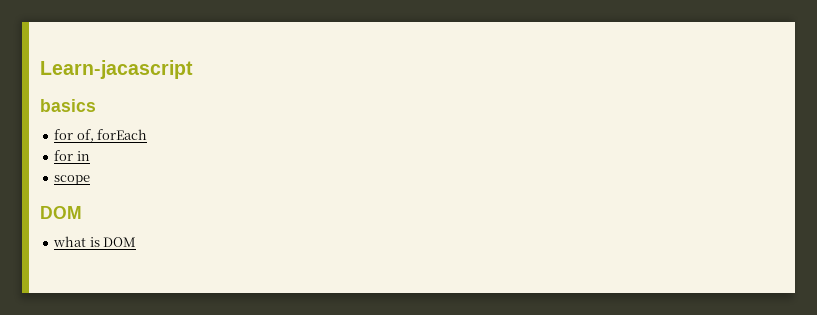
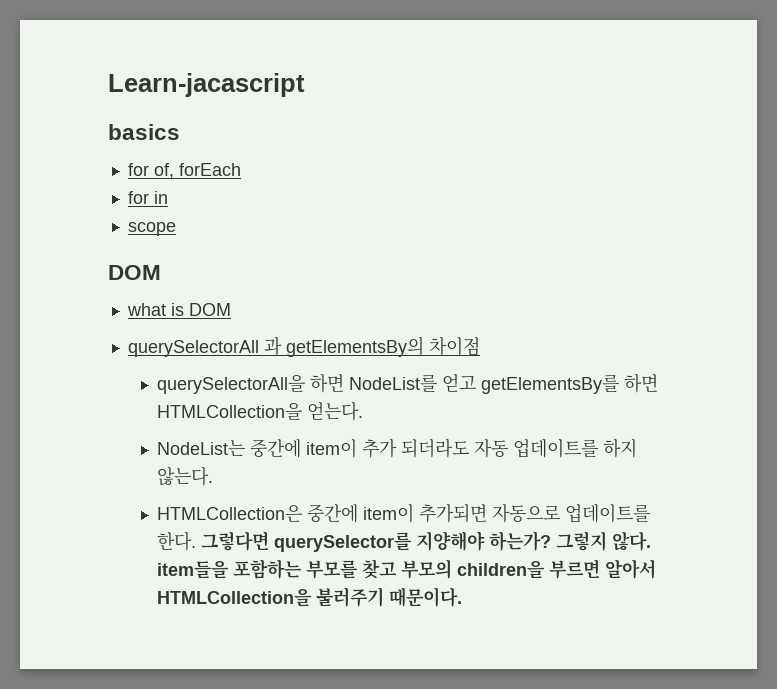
+ querySelectorAll 과 getElementsBy의 차이점
+ querySelectorAll을 하면 NodeList를 얻고 getElementsBy를 하면 HTMLCollection을 얻는다.
+ NodeList는 중간에 item이 추가 되더라도 자동 업데이트를 하지 않는다.
+ HTMLCollection은 중간에 item이 추가되면 자동으로 업데이트를 한다. 그렇다면 querySelector를 지양해야 하는가? 그렇지 않다. item들을 포함하는 부모를 찾고 부모의 children을 부르면 알아서 HTMLCollection을 불러주기 때문이다.

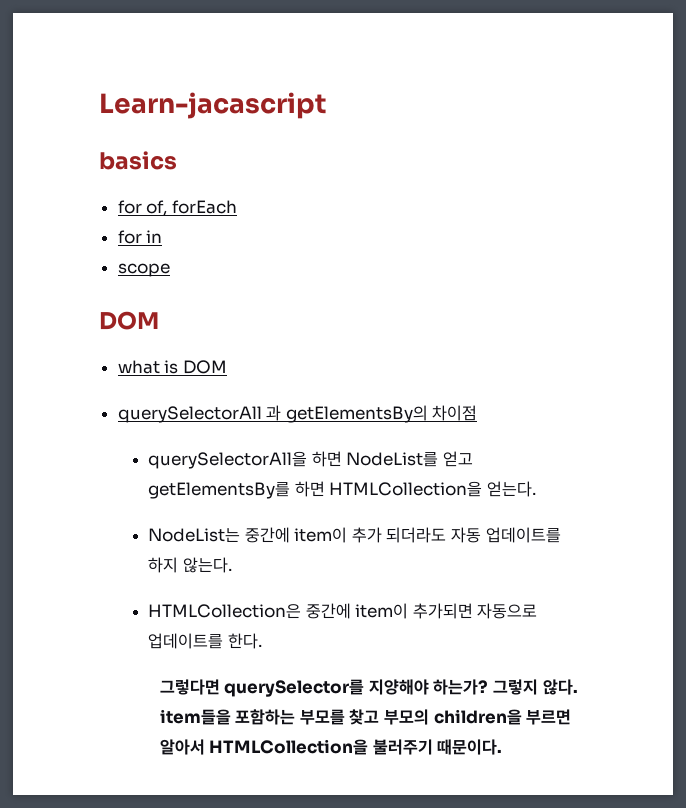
- HTMLCollection은 중간에 item이 추가되면 자동으로 업데이트를 한다. 그렇다면 querySelector를 지양해야 하는가?
+ HTMLCollection은 중간에 item이 추가되면 자동으로 업데이트를 한다.
+ 그렇다면 querySelector를 지양해야 하는가?

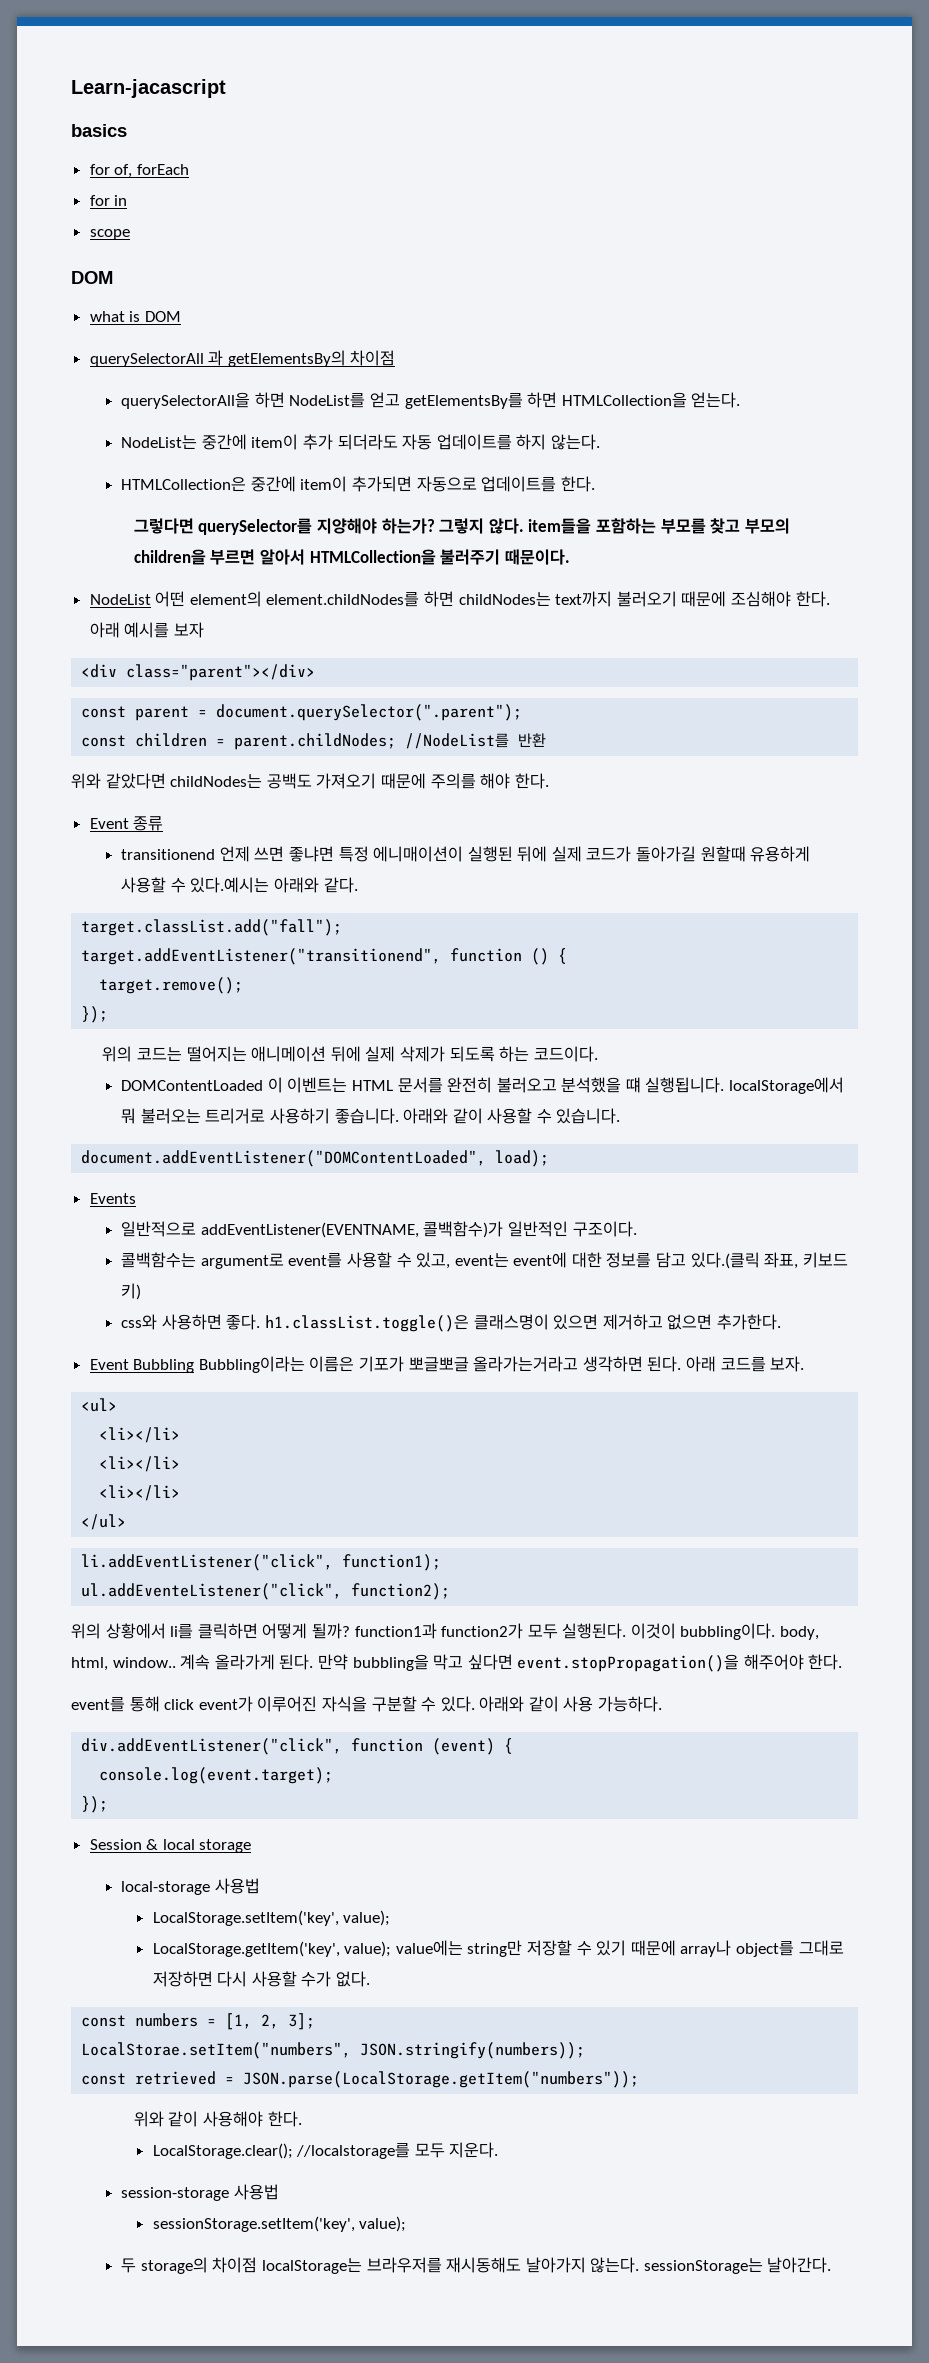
+ NodeList 어떤 element의 element.childNodes를 하면 childNodes는 text까지 불러오기 때문에 조심해야 한다. 아래 예시를 보자
+ <div class="parent"></div>
+ const parent = document.querySelector(".parent");
+ const children = parent.childNodes; //NodeList를 반환
+ 위와 같았다면 childNodes는 공백도 가져오기 때문에 주의를 해야 한다.
+ Event 종류
+ transitionend 언제 쓰면 좋냐면 특정 에니매이션이 실행된 뒤에 실제 코드가 돌아가길 원할때 유용하게 사용할 수 있다.예시는 아래와 같다.
+ target.classList.add("fall");
+ target.addEventListener("transitionend", function () {
+ target.remove();
+ });
+ 위의 코드는 떨어지는 애니메이션 뒤에 실제 삭제가 되도록 하는 코드이다.
+ DOMContentLoaded 이 이벤트는 HTML 문서를 완전히 불러오고 분석했을 떄 실행됩니다. localStorage에서 뭐 불러오는 트리거로 사용하기 좋습니다. 아래와 같이 사용할 수 있습니다.
+ document.addEventListener("DOMContentLoaded", load);
+ Events
+ 일반적으로 addEventListener(EVENTNAME, 콜백함수)가 일반적인 구조이다.
+ 콜백함수는 argument로 event를 사용할 수 있고, event는 event에 대한 정보를 담고 있다.(클릭 좌표, 키보드 키)
+ css와 사용하면 좋다. h1.classList.toggle()은 클래스명이 있으면 제거하고 없으면 추가한다.
+ Event Bubbling Bubbling이라는 이름은 기포가 뽀글뽀글 올라가는거라고 생각하면 된다. 아래 코드를 보자.
+ <ul>
+ <li></li>
+ <li></li>
+ <li></li>
+ </ul>
+ li.addEventListener("click", function1);
+ ul.addEventeListener("click", function2);
+ 위의 상황에서 li를 클릭하면 어떻게 될까? function1과 function2가 모두 실행된다. 이것이 bubbling이다. body, html, window.. 계속 올라가게 된다. 만약 bubbling을 막고 싶다면 event.stopPropagation()을 해주어야 한다.
+ event를 통해 click event가 이루어진 자식을 구분할 수 있다. 아래와 같이 사용 가능하다.
+ div.addEventListener("click", function (event) {
+ console.log(event.target);
+ });
+ Session & local storage
+ local-storage 사용법
+ LocalStorage.setItem('key', value);
+ LocalStorage.getItem('key', value); value에는 string만 저장할 수 있기 때문에 array나 object를 그대로 저장하면 다시 사용할 수가 없다.
+ const numbers = [1, 2, 3];
+ LocalStorae.setItem("numbers", JSON.stringify(numbers));
+ const retrieved = JSON.parse(LocalStorage.getItem("numbers"));
+ 위와 같이 사용해야 한다.
+ LocalStorage.clear(); //localstorage를 모두 지운다.
+ session-storage 사용법
+ sessionStorage.setItem('key', value);
+ 두 storage의 차이점 localStorage는 브라우저를 재시동해도 날아가지 않는다. sessionStorage는 날아간다.

